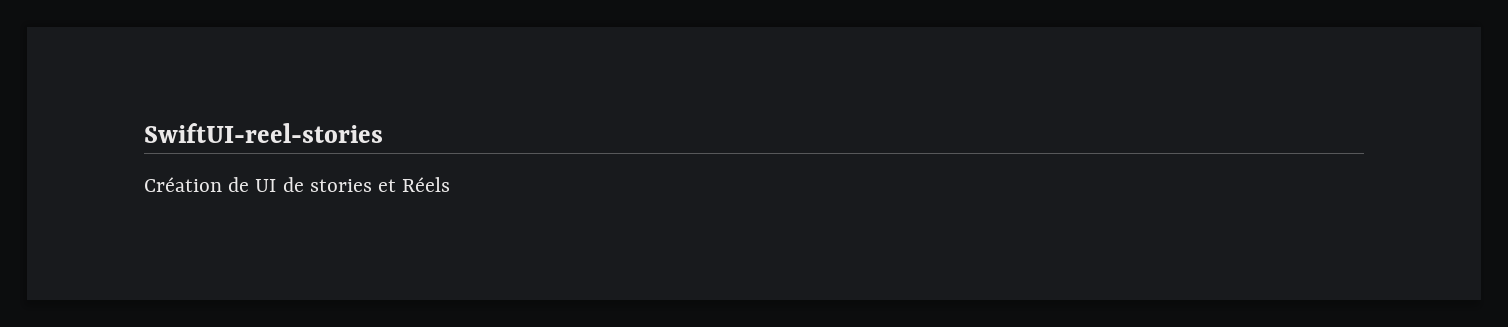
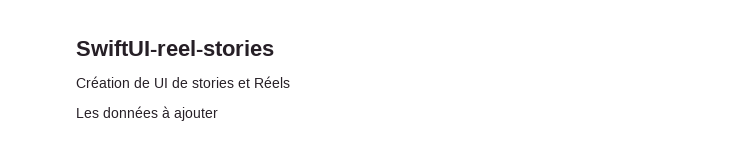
+ Les données à ajouter

